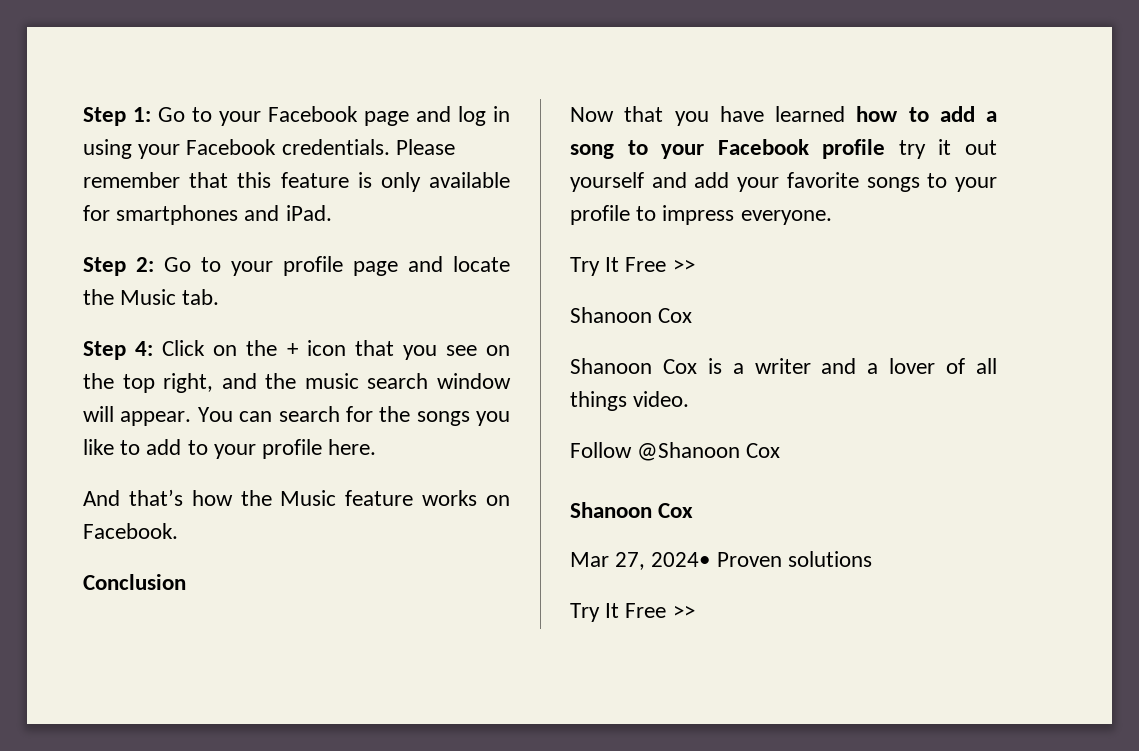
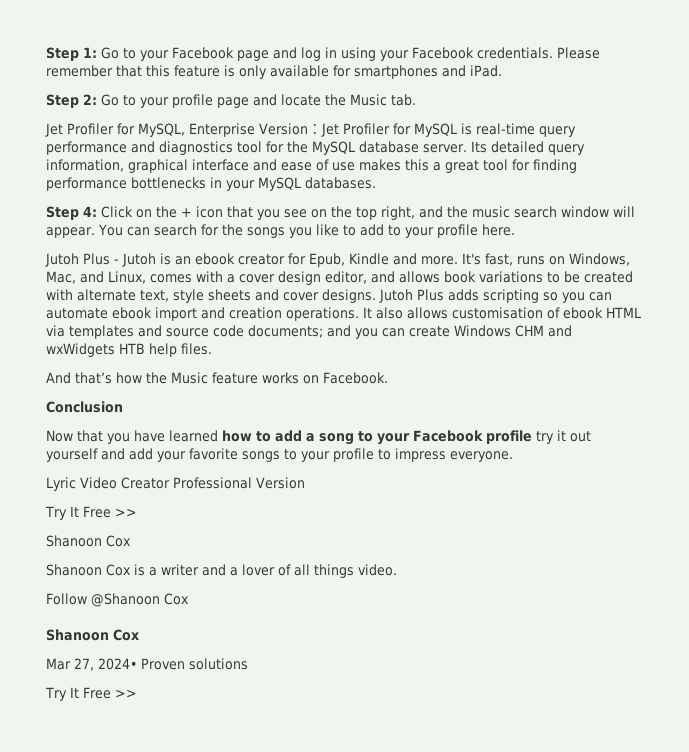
+ Jet Profiler for MySQL, Enterprise Version：Jet Profiler for MySQL is real-time query performance and diagnostics tool for the MySQL database server. Its detailed query information, graphical interface and ease of use makes this a great tool for finding performance bottlenecks in your MySQL databases.
+ Jutoh Plus - Jutoh is an ebook creator for Epub, Kindle and more. It's fast, runs on Windows, Mac, and Linux, comes with a cover design editor, and allows book variations to be created with alternate text, style sheets and cover designs. Jutoh Plus adds scripting so you can automate ebook import and creation operations. It also allows customisation of ebook HTML via templates and source code documents; and you can create Windows CHM and wxWidgets HTB help files.
+ Lyric Video Creator Professional Version

